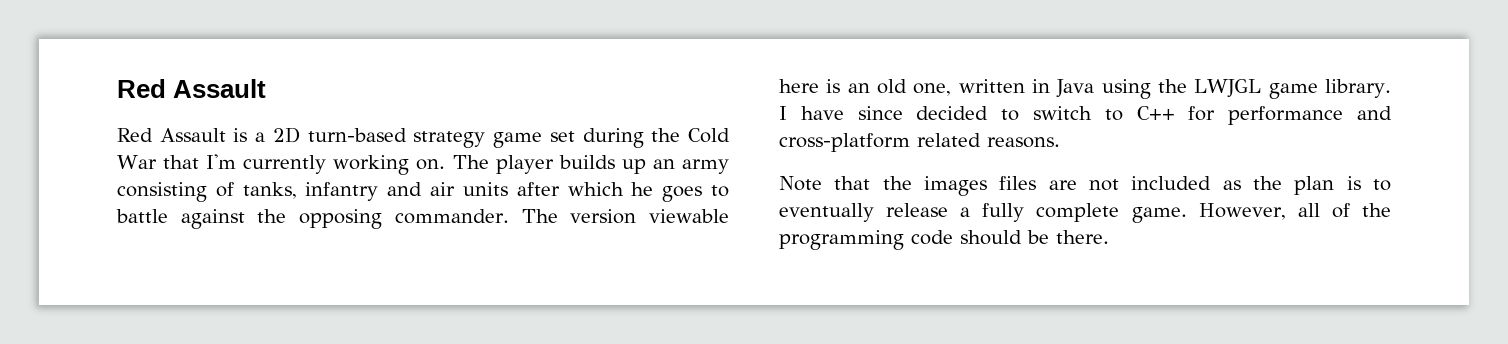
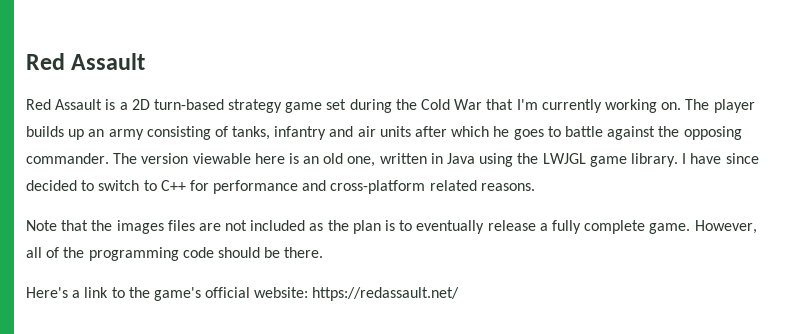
+ Here's a link to the game's official website: https://redassault.net/

